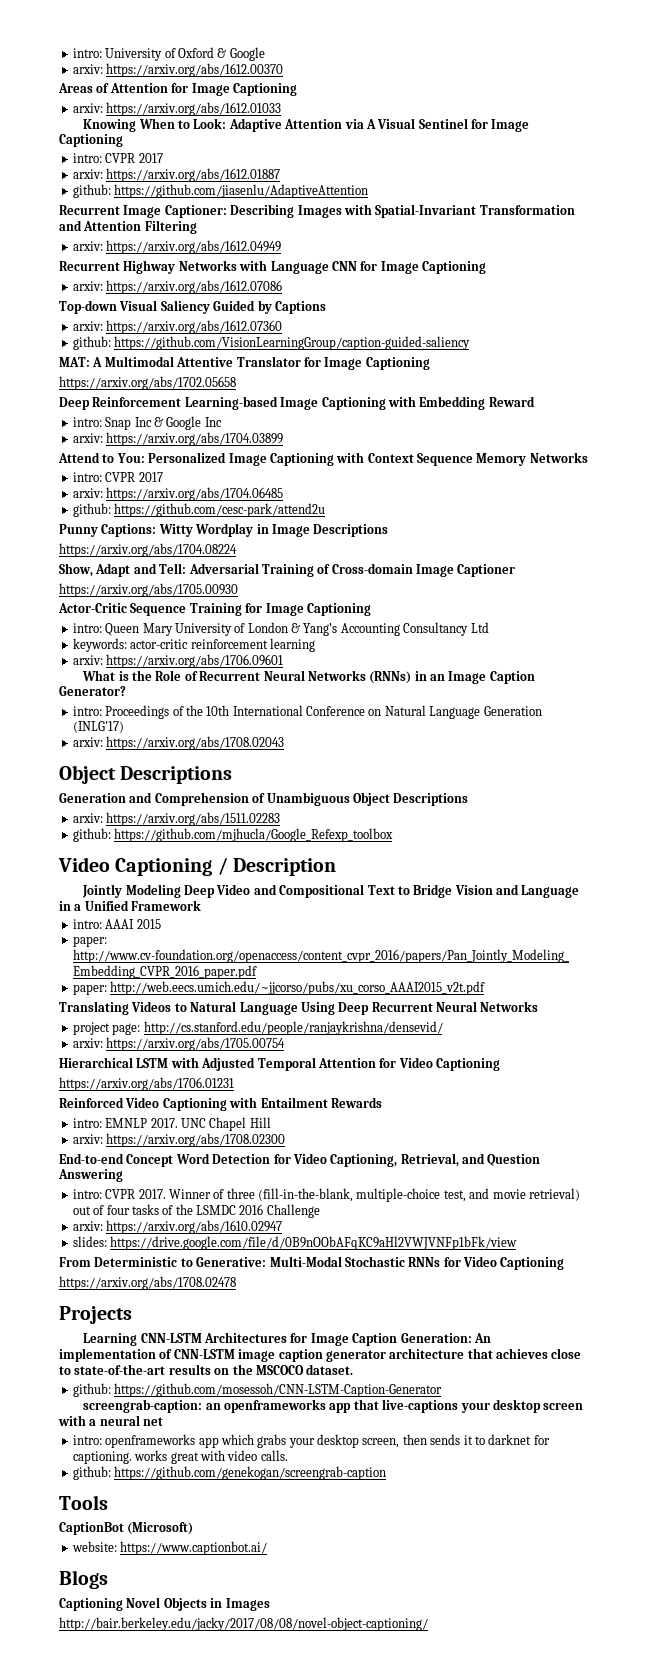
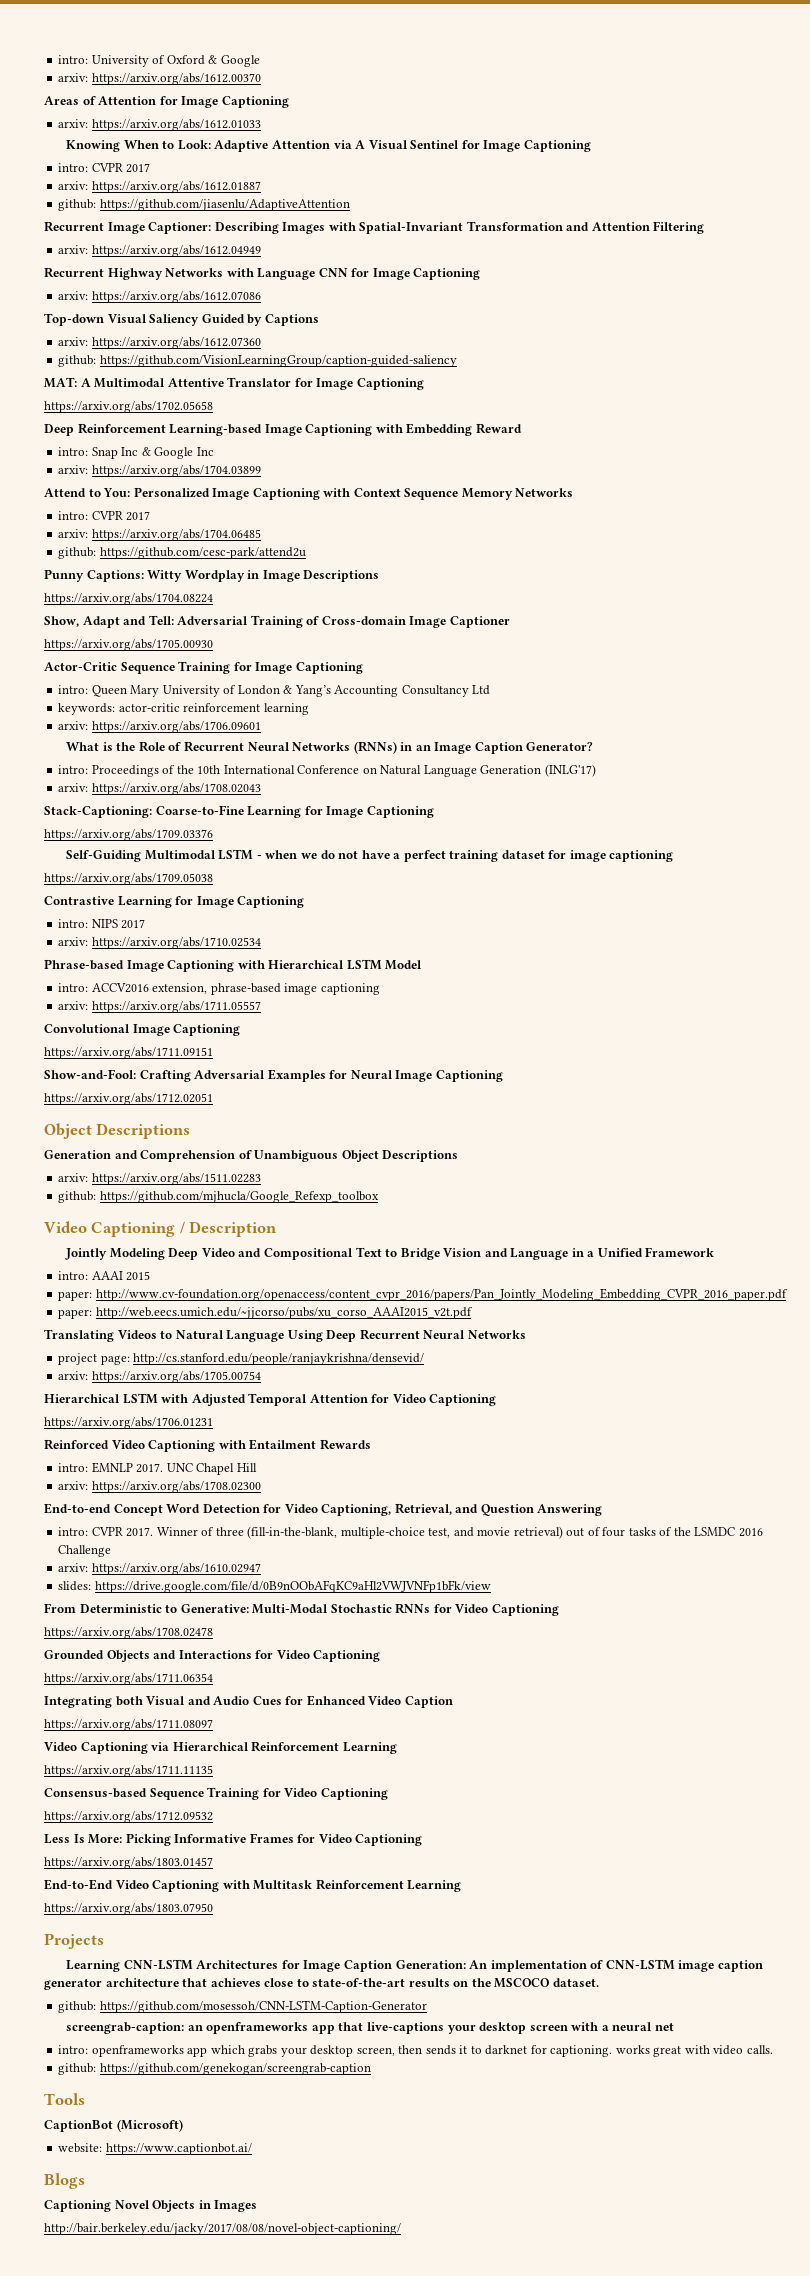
+ Stack-Captioning: Coarse-to-Fine Learning for Image Captioning
+ https://arxiv.org/abs/1709.03376
+ Self-Guiding Multimodal LSTM - when we do not have a perfect training dataset for image captioning
+ https://arxiv.org/abs/1709.05038
+ Contrastive Learning for Image Captioning
+ intro: NIPS 2017
+ arxiv: https://arxiv.org/abs/1710.02534
+ Phrase-based Image Captioning with Hierarchical LSTM Model
+ intro: ACCV2016 extension, phrase-based image captioning
+ arxiv: https://arxiv.org/abs/1711.05557
+ Convolutional Image Captioning
+ https://arxiv.org/abs/1711.09151
+ Show-and-Fool: Crafting Adversarial Examples for Neural Image Captioning
+ https://arxiv.org/abs/1712.02051
+ Grounded Objects and Interactions for Video Captioning
+ https://arxiv.org/abs/1711.06354
+ Integrating both Visual and Audio Cues for Enhanced Video Caption
+ https://arxiv.org/abs/1711.08097
+ Video Captioning via Hierarchical Reinforcement Learning
+ https://arxiv.org/abs/1711.11135
+ Consensus-based Sequence Training for Video Captioning
+ https://arxiv.org/abs/1712.09532
+ Less Is More: Picking Informative Frames for Video Captioning
+ https://arxiv.org/abs/1803.01457
+ End-to-End Video Captioning with Multitask Reinforcement Learning
+ https://arxiv.org/abs/1803.07950

